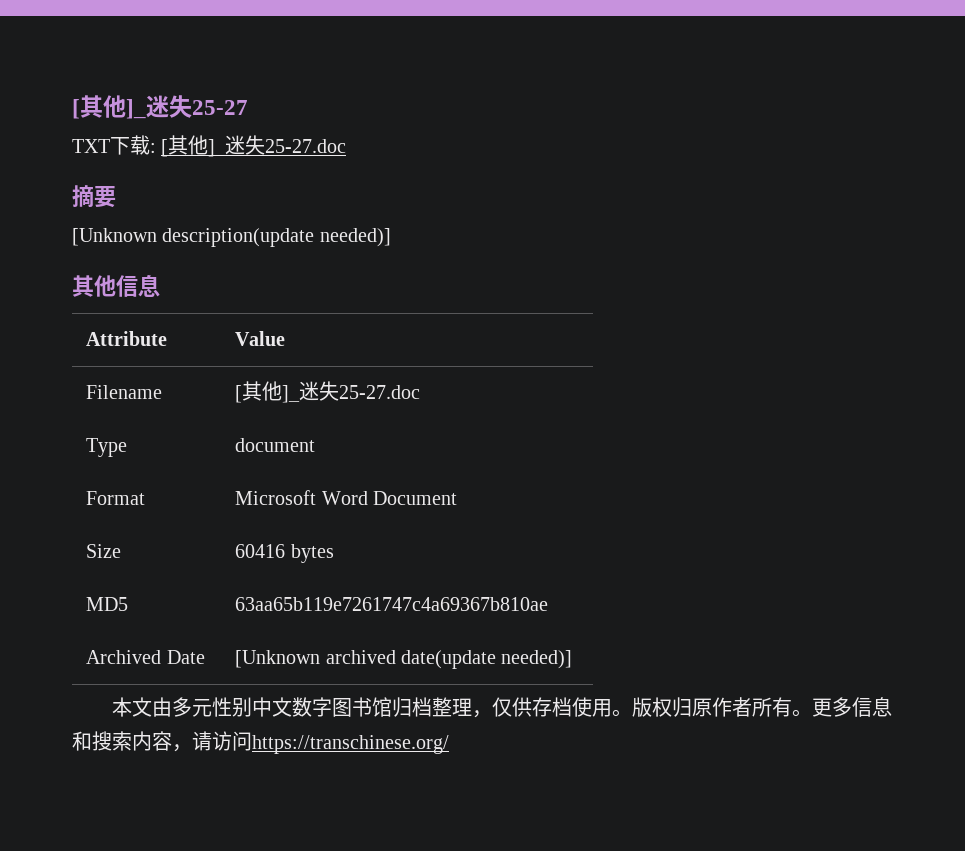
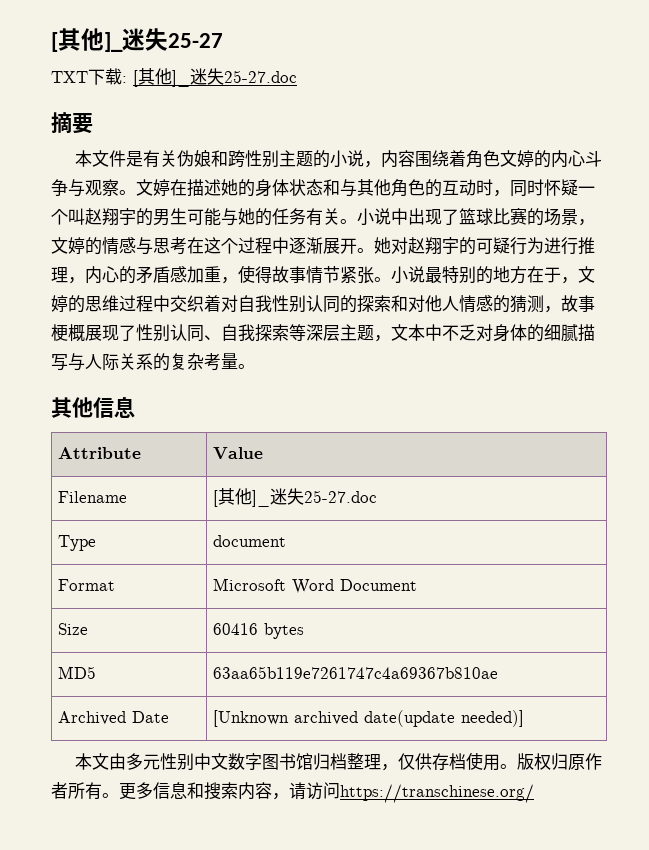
- [Unknown description(update needed)]
+ 本文件是有关伪娘和跨性别主题的小说，内容围绕着角色文婷的内心斗争与观察。文婷在描述她的身体状态和与其他角色的互动时，同时怀疑一个叫赵翔宇的男生可能与她的任务有关。小说中出现了篮球比赛的场景，文婷的情感与思考在这个过程中逐渐展开。她对赵翔宇的可疑行为进行推理，内心的矛盾感加重，使得故事情节紧张。小说最特别的地方在于，文婷的思维过程中交织着对自我性别认同的探索和对他人情感的猜测，故事梗概展现了性别认同、自我探索等深层主题，文本中不乏对身体的细腻描写与人际关系的复杂考量。

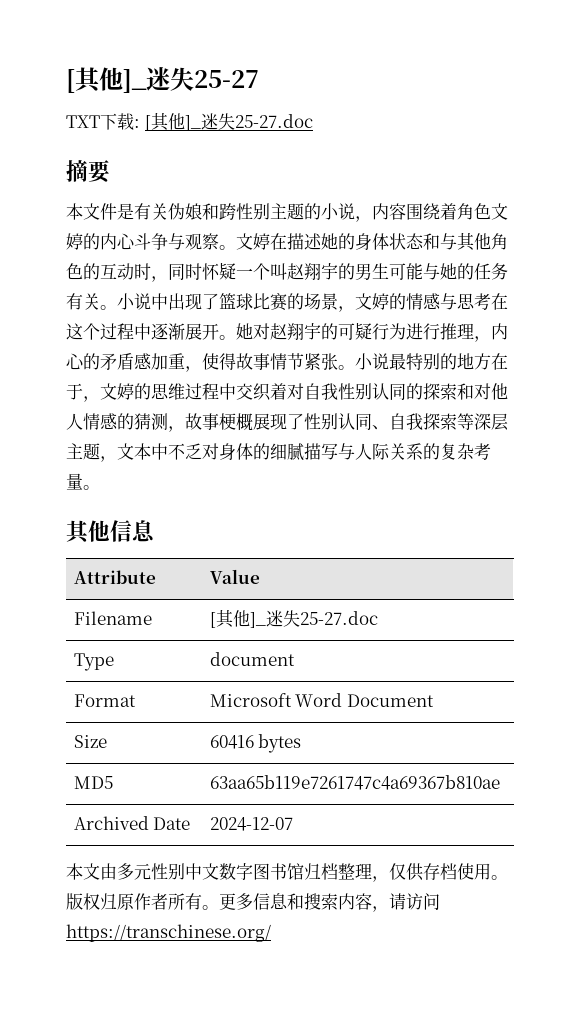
- Archived Date | [Unknown archived date(update needed)]
+ Archived Date | 2024-12-07

